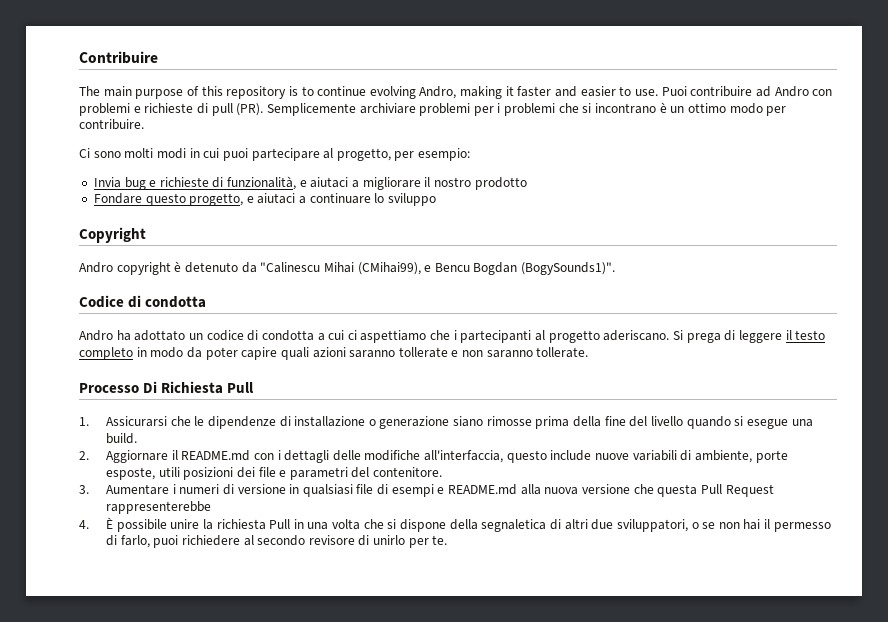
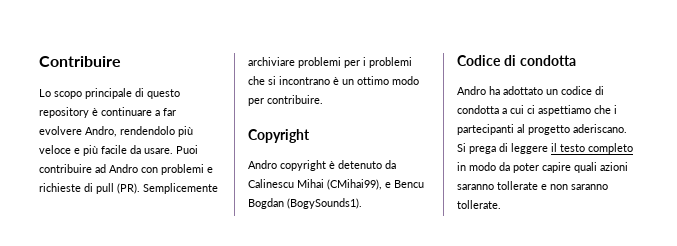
- The main purpose of this repository is to continue evolving Andro, making it faster and easier to use.
+ Lo scopo principale di questo repository è continuare a far evolvere Andro, rendendolo più veloce e più facile da usare.
- Ci sono molti modi in cui puoi partecipare al progetto, per esempio:
- Invia bug e richieste di funzionalità, e aiutaci a migliorare il nostro prodotto
- Fondare questo progetto, e aiutaci a continuare lo sviluppo
- Andro copyright è detenuto da "Calinescu Mihai (CMihai99), e Bencu Bogdan (BogySounds1)".
+ Andro copyright è detenuto da Calinescu Mihai (CMihai99), e Bencu Bogdan (BogySounds1).
- Processo Di Richiesta Pull
- 1. Assicurarsi che le dipendenze di installazione o generazione siano rimosse prima della fine del livello quando si esegue una build.
- 2. Aggiornare il README.md con i dettagli delle modifiche all'interfaccia, questo include nuove variabili di ambiente, porte esposte, utili posizioni dei file e parametri del contenitore.
- 3. Aumentare i numeri di versione in qualsiasi file di esempi e README.md alla nuova versione che questa Pull Request rappresenterebbe
- 4. È possibile unire la richiesta Pull in una volta che si dispone della segnaletica di altri due sviluppatori, o se non hai il permesso di farlo, puoi richiedere al secondo revisore di unirlo per te.

